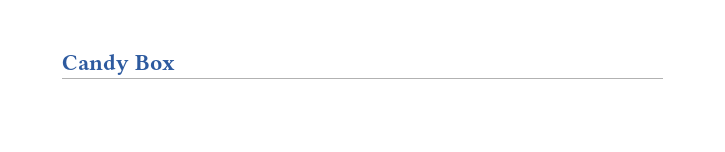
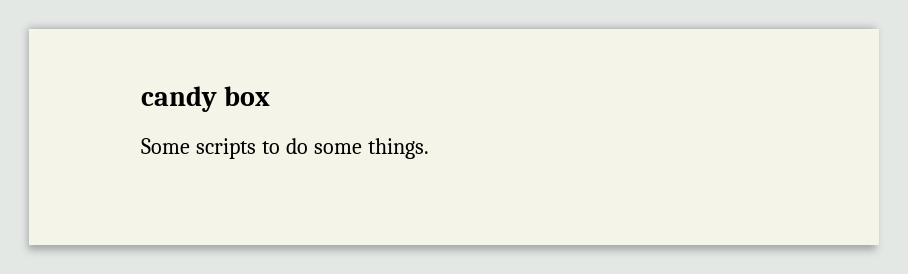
- Candy Box
+ candy box
+ Some scripts to do some things.

